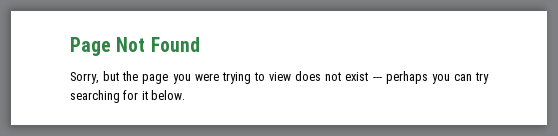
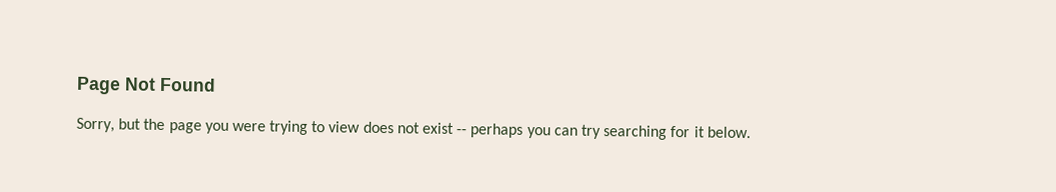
- Sorry, but the page you were trying to view does not exist --- perhaps you can try searching for it below.
+ Sorry, but the page you were trying to view does not exist -- perhaps you can try searching for it below.

